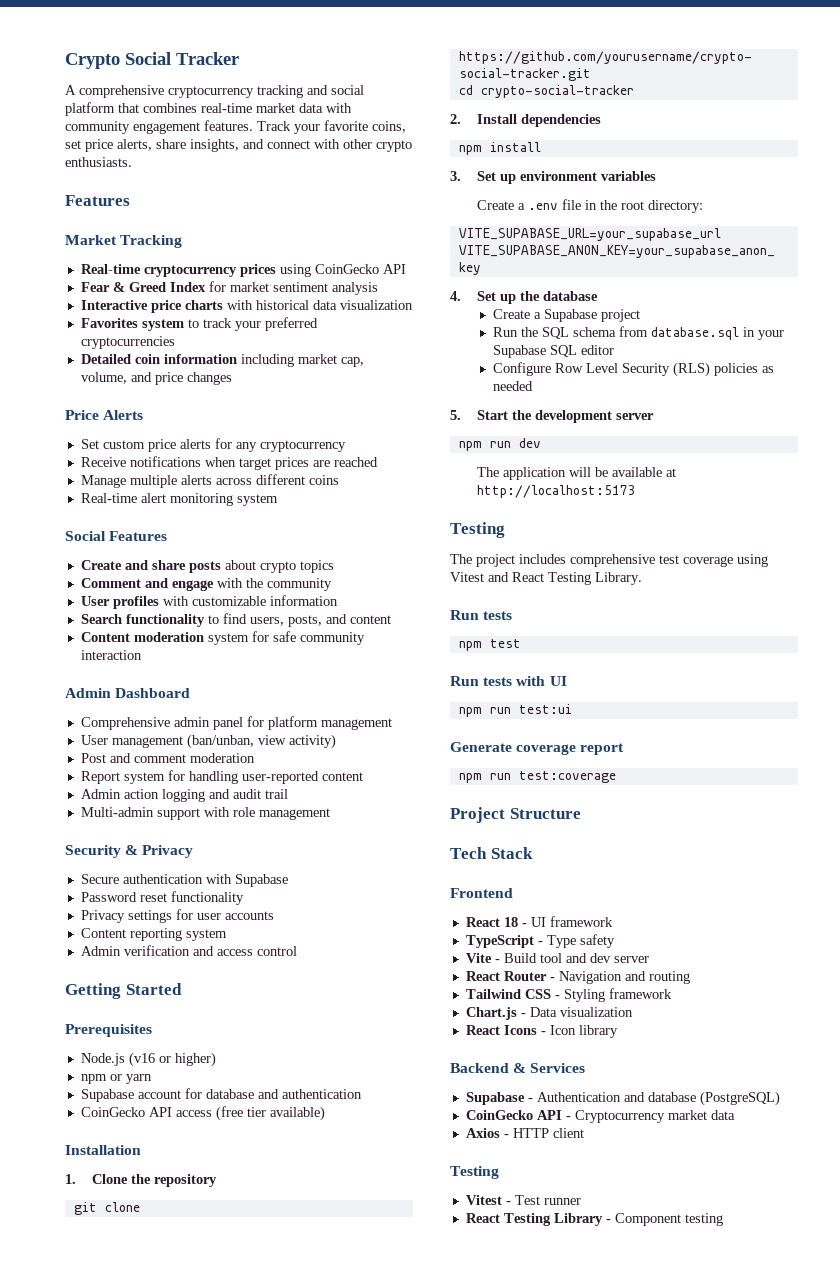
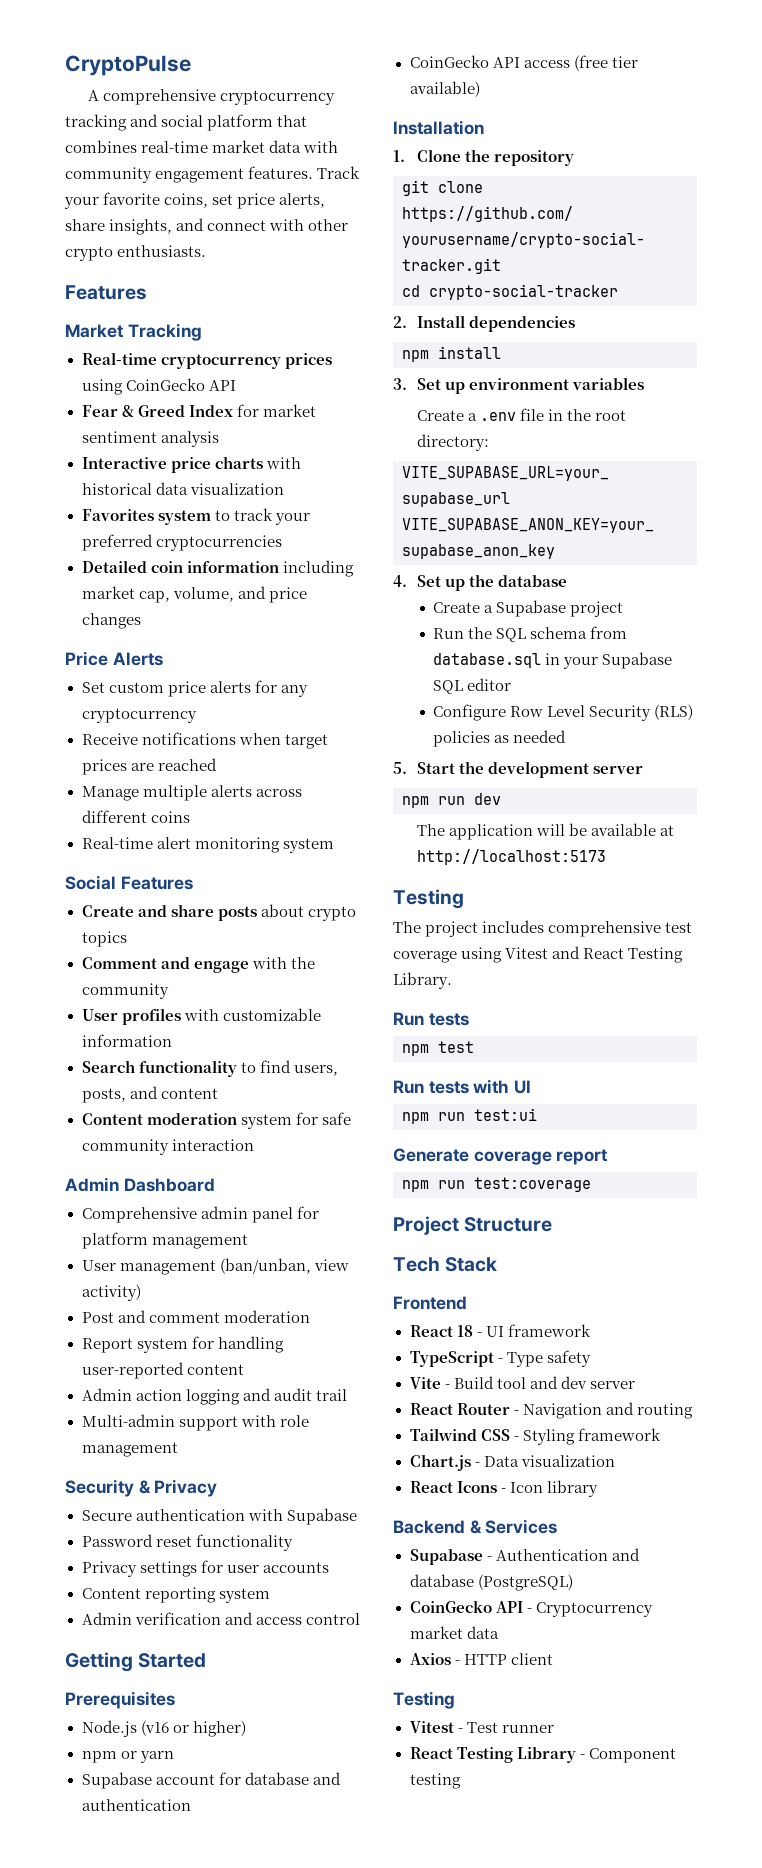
- Crypto Social Tracker
+ CryptoPulse

